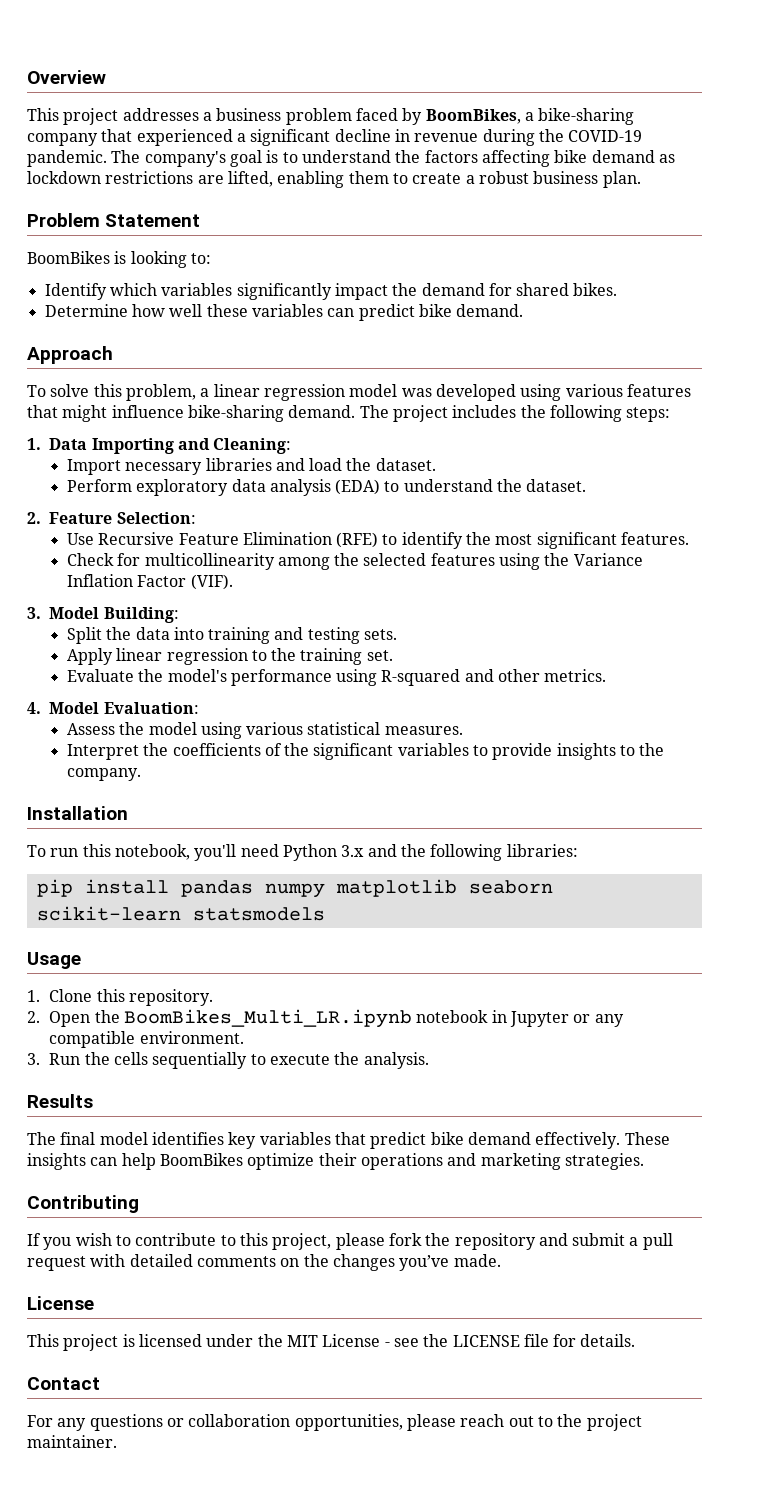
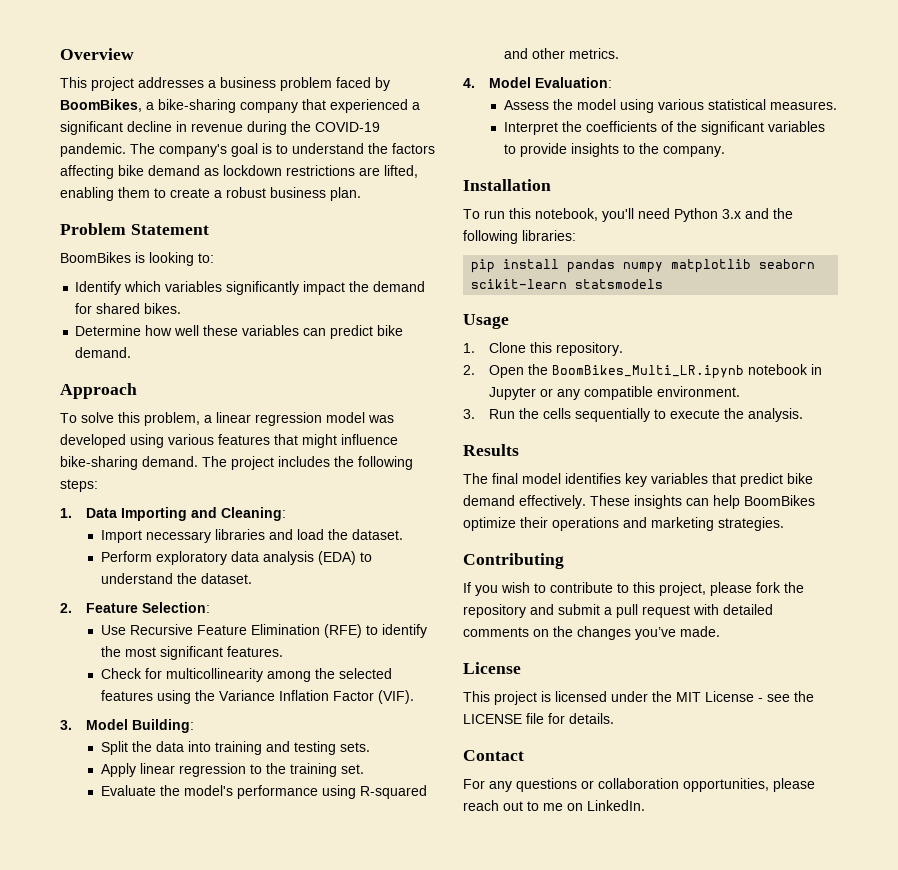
- For any questions or collaboration opportunities, please reach out to the project maintainer.
+ For any questions or collaboration opportunities, please reach out to me on LinkedIn.

